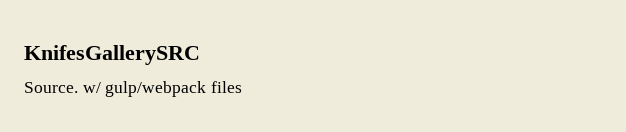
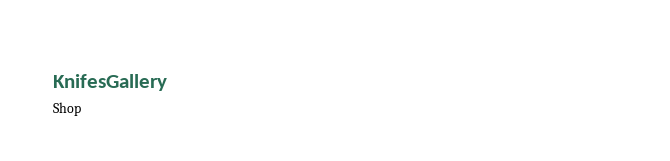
- KnifesGallerySRC
- Source. w/ gulp/webpack files
+ KnifesGallery
+ Shop

